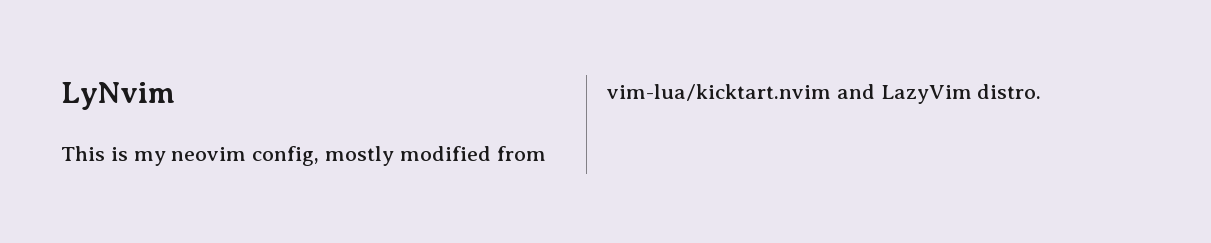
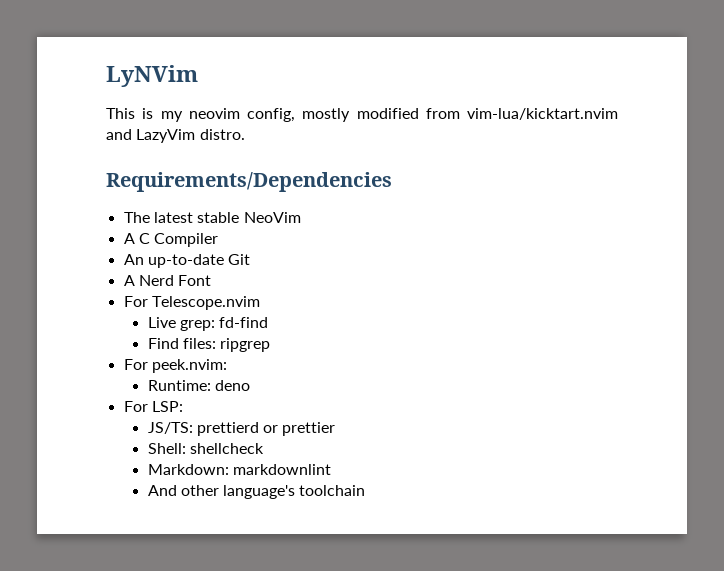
- LyNvim
+ LyNVim
+ Requirements/Dependencies
+ The latest stable NeoVim
+ A C Compiler
+ An up-to-date Git
+ A Nerd Font
+ For Telescope.nvim
+ Live grep: fd-find
+ Find files: ripgrep
+ For peek.nvim:
+ Runtime: deno
+ For LSP:
+ JS/TS: prettierd or prettier
+ Shell: shellcheck
+ Markdown: markdownlint
+ And other language's toolchain

